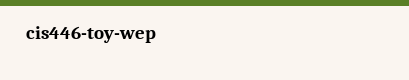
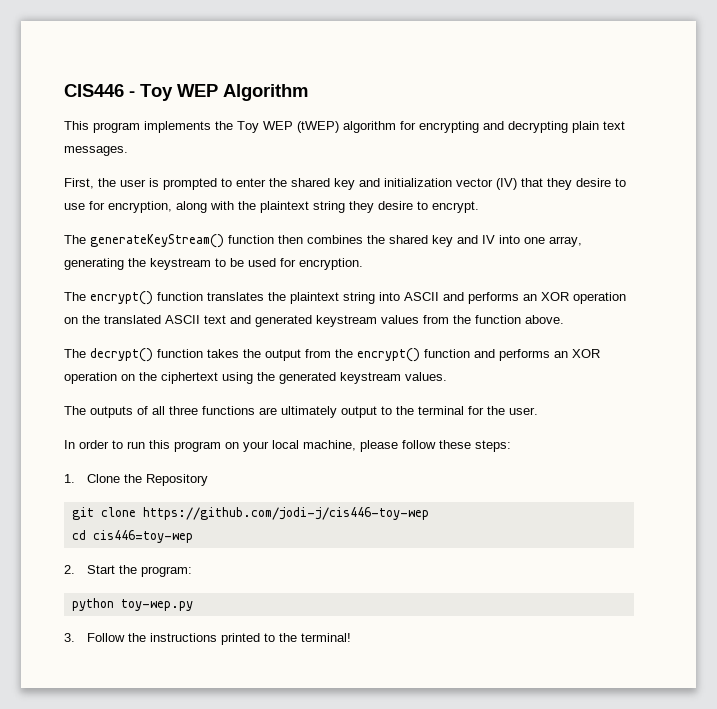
- cis446-toy-wep
+ CIS446 - Toy WEP Algorithm
+ This program implements the Toy WEP (tWEP) algorithm for encrypting and decrypting plain text messages.
+ First, the user is prompted to enter the shared key and initialization vector (IV) that they desire to use for encryption, along with the plaintext string they desire to encrypt.
+ The generateKeyStream() function then combines the shared key and IV into one array, generating the keystream to be used for encryption.
+ The encrypt() function translates the plaintext string into ASCII and performs an XOR operation on the translated ASCII text and generated keystream values from the function above.
+ The decrypt() function takes the output from the encrypt() function and performs an XOR operation on the ciphertext using the generated keystream values.
+ The outputs of all three functions are ultimately output to the terminal for the user.
+ In order to run this program on your local machine, please follow these steps:
+ 1. Clone the Repository
+ git clone https://github.com/jodi-j/cis446-toy-wep
+ cd cis446=toy-wep
+ 2. Start the program:
+ python toy-wep.py
+ 3. Follow the instructions printed to the terminal!

